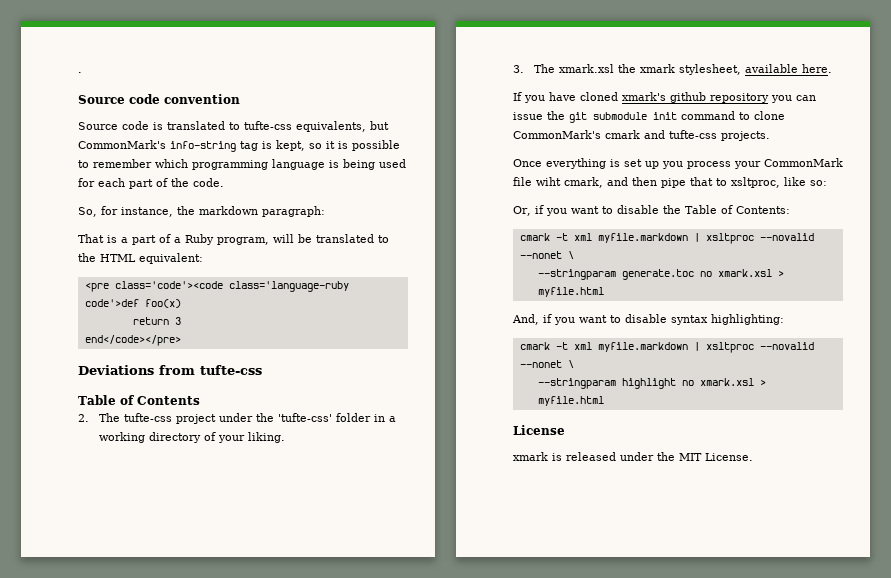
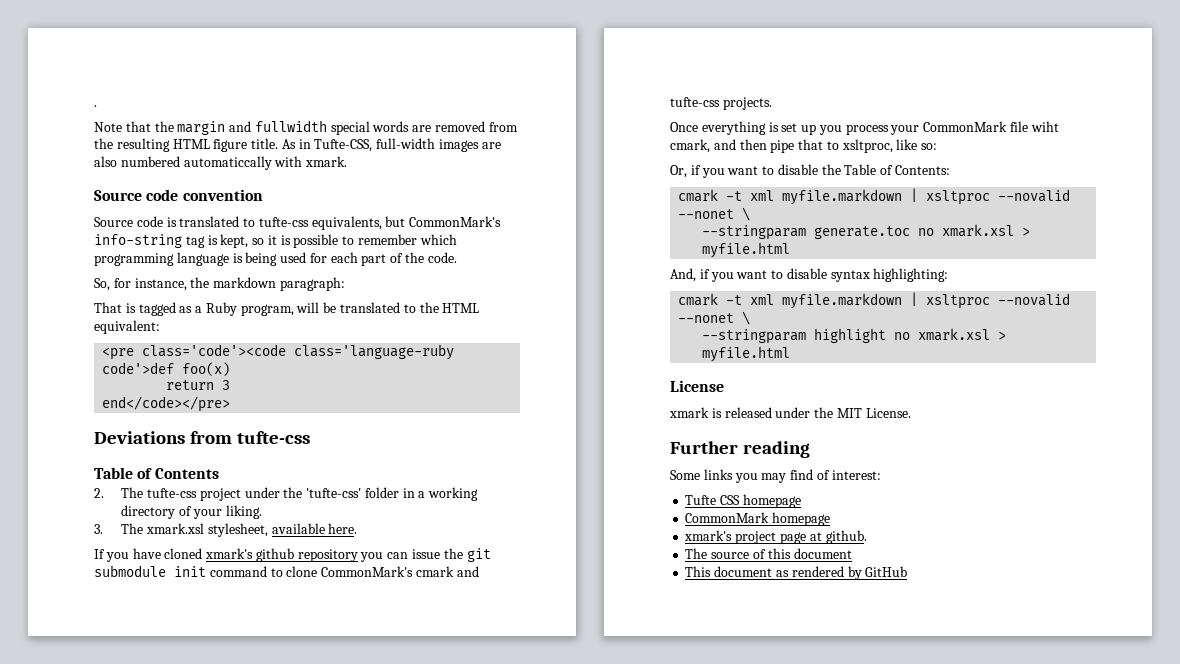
+ Note that the margin and fullwidth special words are removed from the resulting HTML figure title. As in Tufte-CSS, full-width images are also numbered automaticcally with xmark.
- That is a part of a Ruby program, will be translated to the HTML equivalent:
+ That is tagged as a Ruby program, will be translated to the HTML equivalent:
- 3. The xmark.xsl the xmark stylesheet, available here.
+ 3. The xmark.xsl stylesheet, available here.
+ Further reading
+ Some links you may find of interest:
+ Tufte CSS homepage
+ CommonMark homepage
+ xmark's project page at github.
+ The source of this document
+ This document as rendered by GitHub

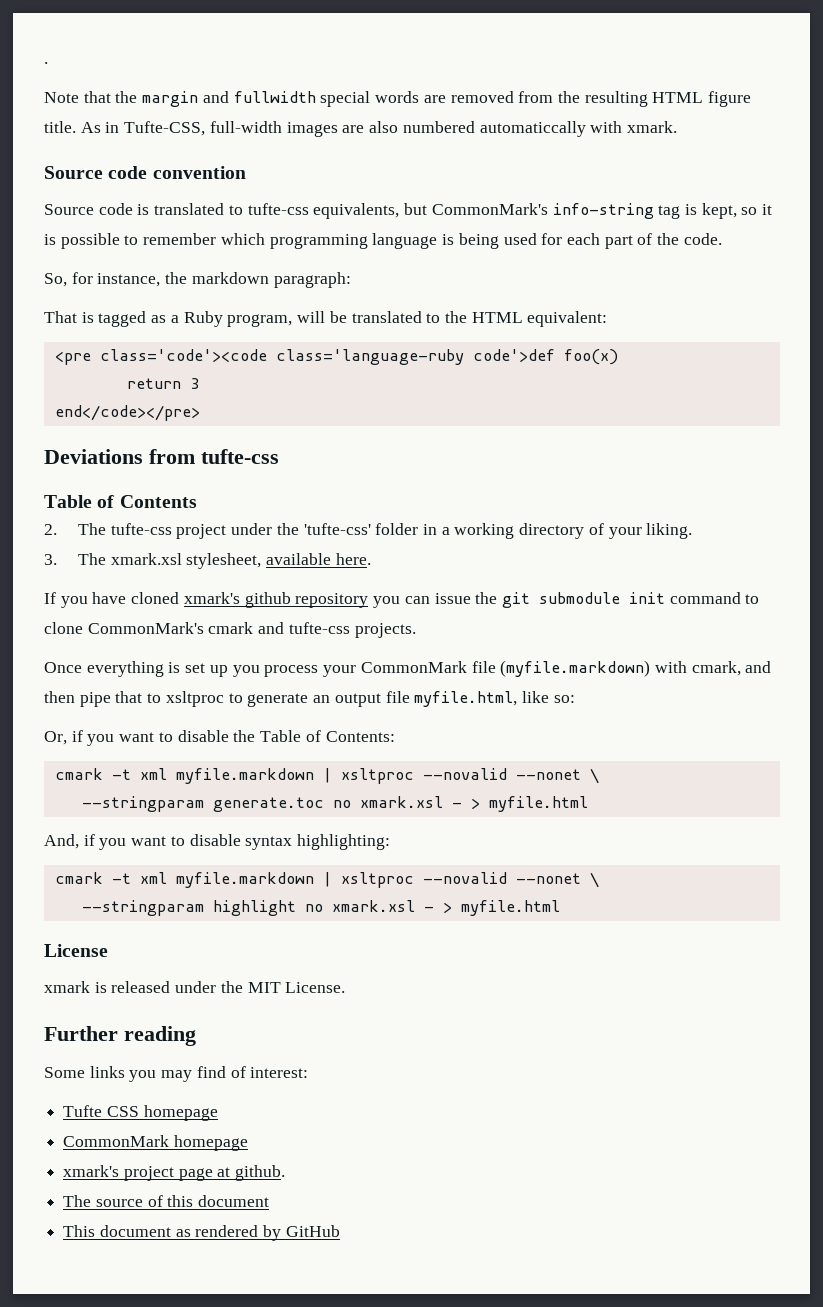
- Once everything is set up you process your CommonMark file wiht cmark, and then pipe that to xsltproc, like so:
+ Once everything is set up you process your CommonMark file (myfile.markdown) with cmark, and then pipe that to xsltproc to generate an output file myfile.html, like so:
- --stringparam generate.toc no xmark.xsl > myfile.html
+ --stringparam generate.toc no xmark.xsl - > myfile.html
- --stringparam highlight no xmark.xsl > myfile.html
+ --stringparam highlight no xmark.xsl - > myfile.html

